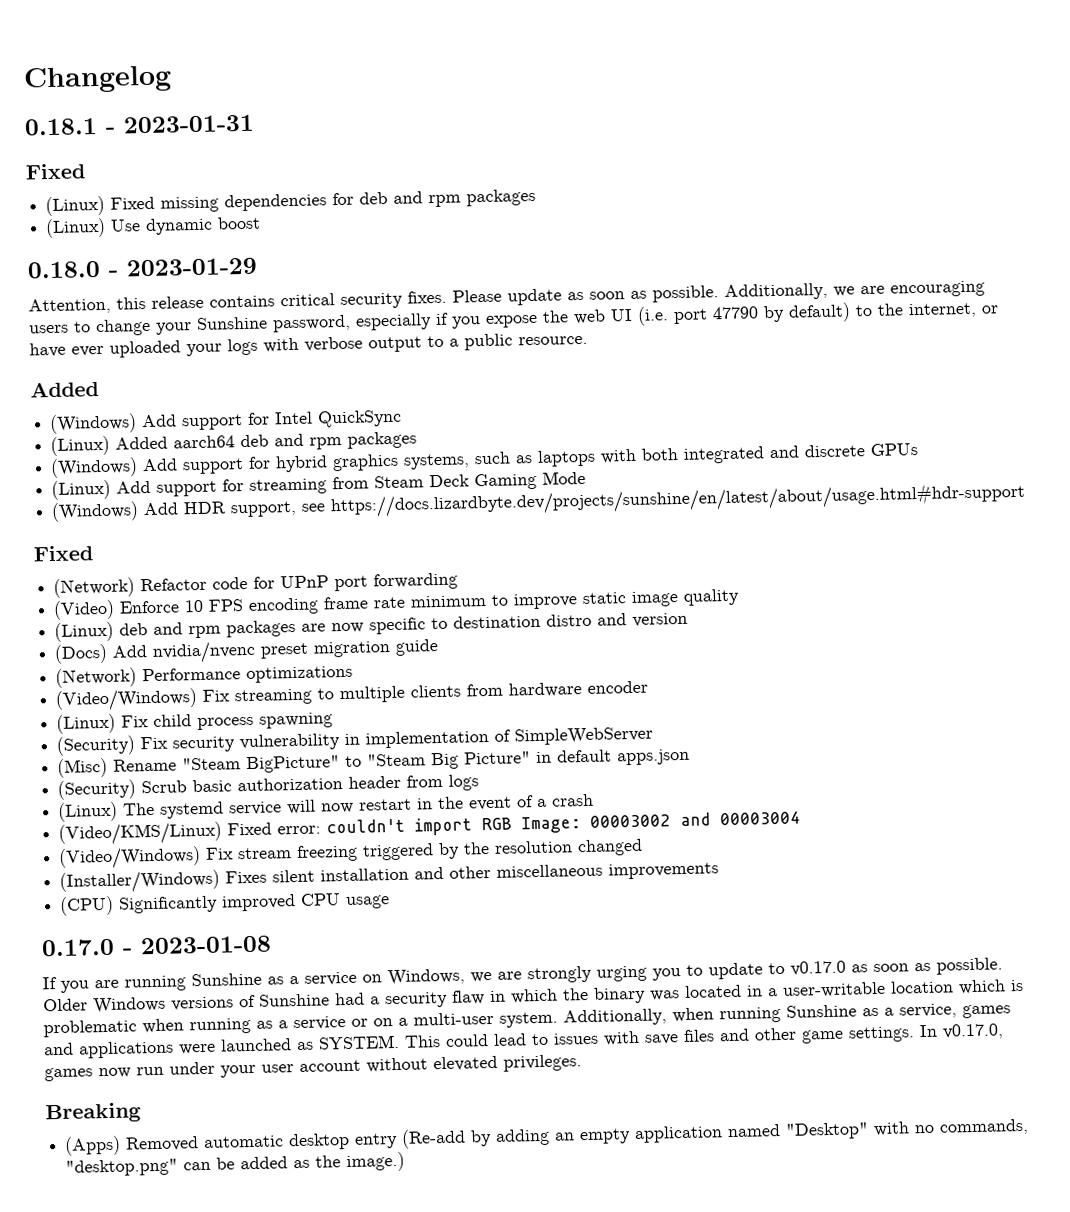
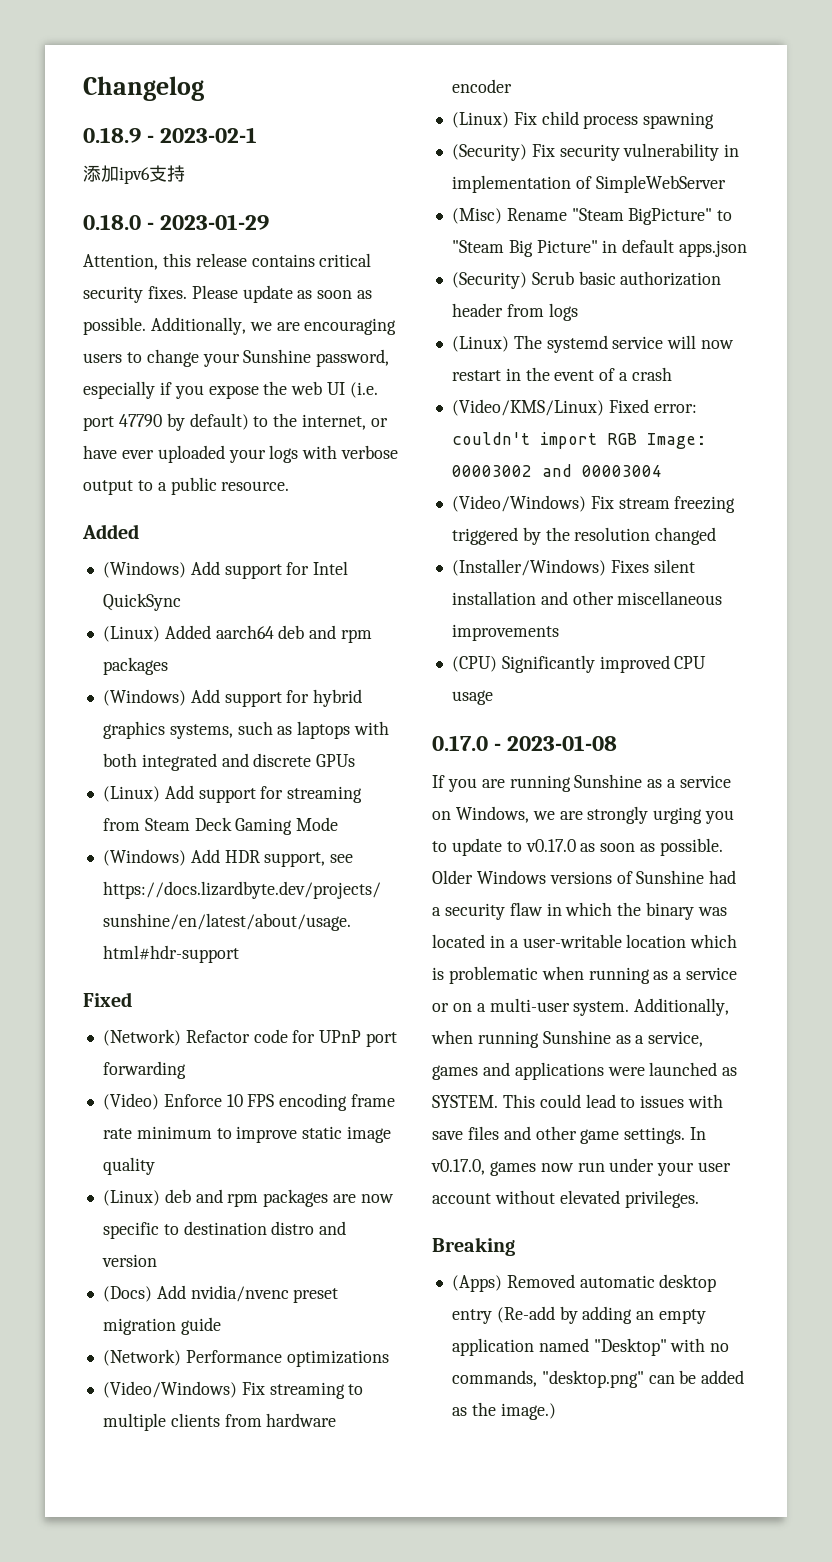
- 0.18.1 - 2023-01-31
- Fixed
- (Linux) Fixed missing dependencies for deb and rpm packages
- (Linux) Use dynamic boost
+ 0.18.9 - 2023-02-1
+ 添加ipv6支持

